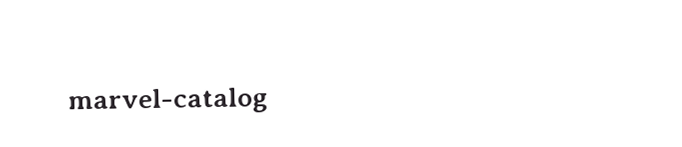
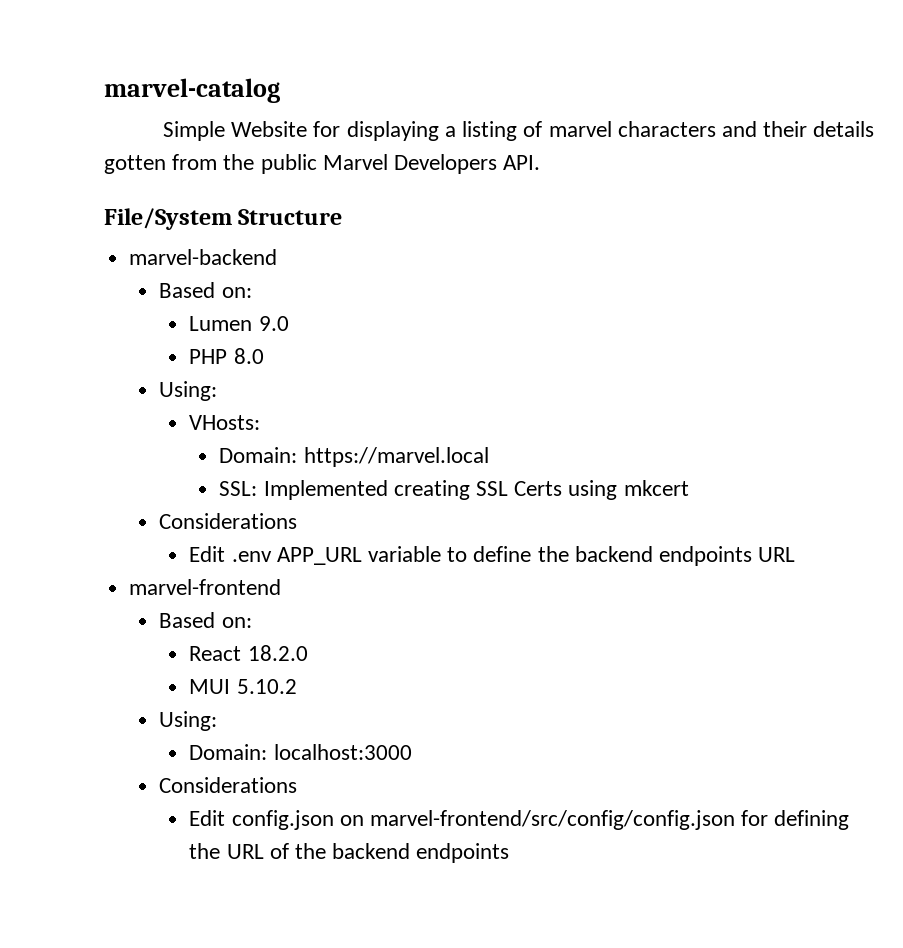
+ Simple Website for displaying a listing of marvel characters and their details gotten from the public Marvel Developers API.
+ File/System Structure
+ marvel-backend
+ Based on:
+ Lumen 9.0
+ PHP 8.0
+ Using:
+ VHosts:
+ Domain: https://marvel.local
+ SSL: Implemented creating SSL Certs using mkcert
+ Considerations
+ Edit .env APP_URL variable to define the backend endpoints URL
+ marvel-frontend
+ Based on:
+ React 18.2.0
+ MUI 5.10.2
+ Using:
+ Domain: localhost:3000
+ Considerations
+ Edit config.json on marvel-frontend/src/config/config.json for defining the URL of the backend endpoints

